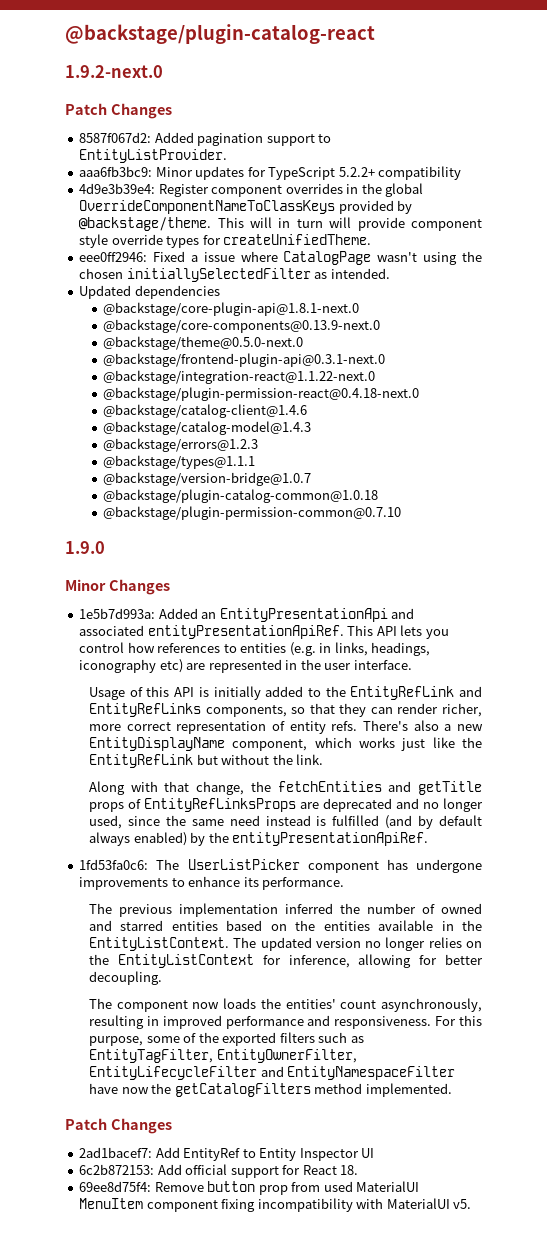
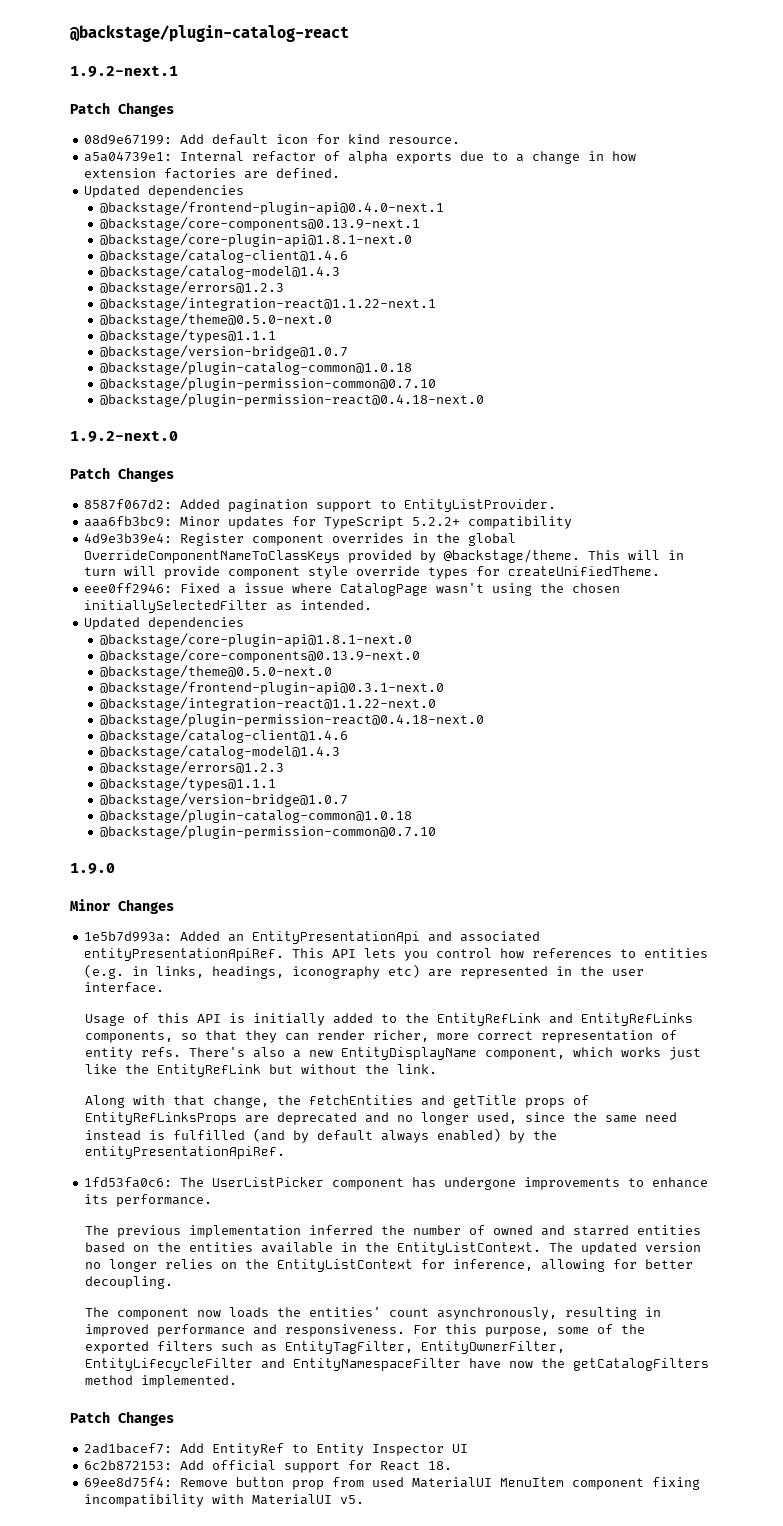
+ 1.9.2-next.1
+ Patch Changes
+ 08d9e67199: Add default icon for kind resource.
+ a5a04739e1: Internal refactor of alpha exports due to a change in how extension factories are defined.
+ Updated dependencies
+ @backstage/frontend-plugin-api@0.4.0-next.1
+ @backstage/core-components@0.13.9-next.1
+ @backstage/core-plugin-api@1.8.1-next.0
+ @backstage/catalog-client@1.4.6
+ @backstage/catalog-model@1.4.3
+ @backstage/errors@1.2.3
+ @backstage/integration-react@1.1.22-next.1
+ @backstage/theme@0.5.0-next.0
+ @backstage/types@1.1.1
+ @backstage/version-bridge@1.0.7
+ @backstage/plugin-catalog-common@1.0.18
+ @backstage/plugin-permission-common@0.7.10
+ @backstage/plugin-permission-react@0.4.18-next.0

